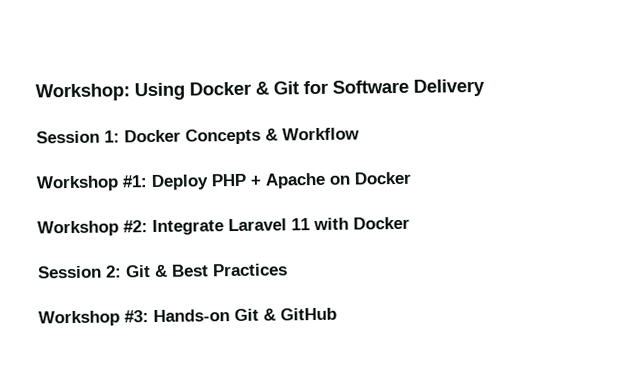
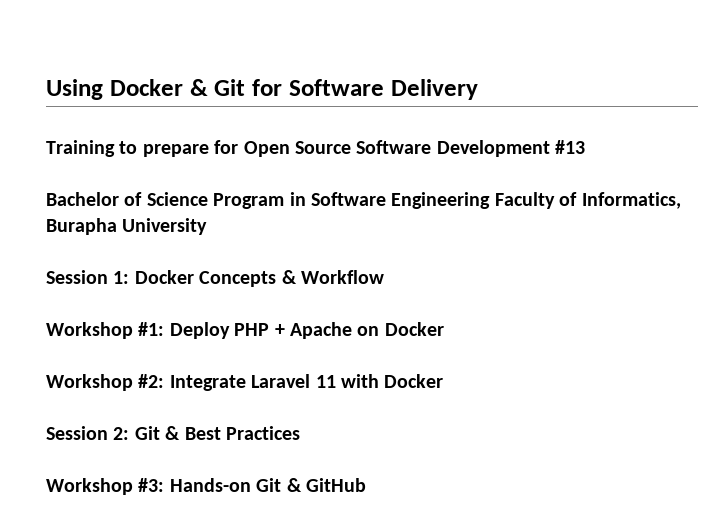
- Workshop: Using Docker & Git for Software Delivery
+ Using Docker & Git for Software Delivery
+ Training to prepare for Open Source Software Development #13
+ Bachelor of Science Program in Software Engineering Faculty of Informatics, Burapha University

